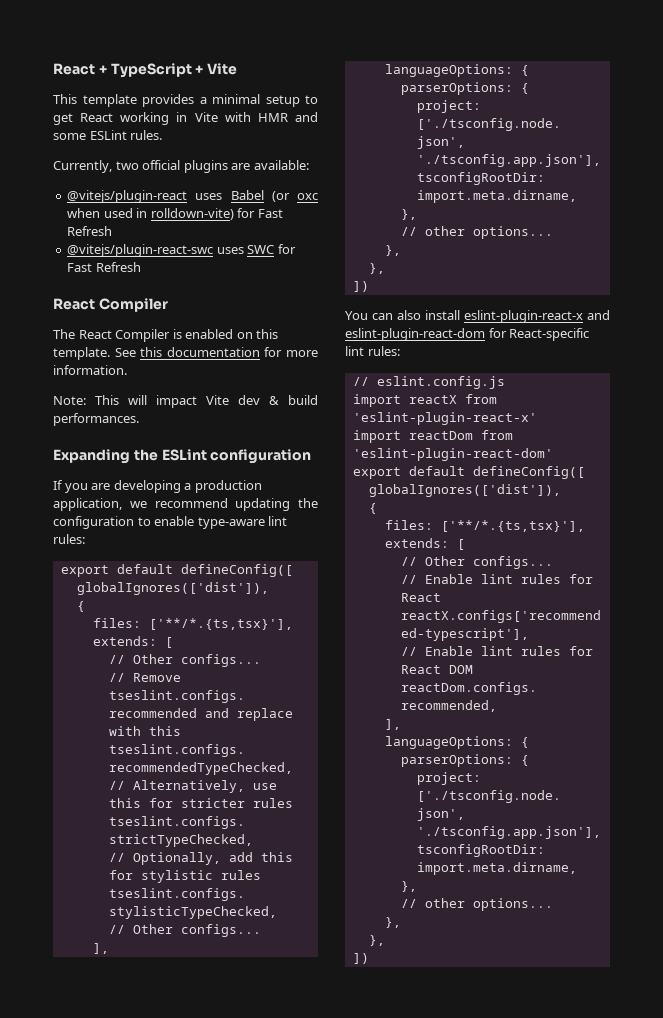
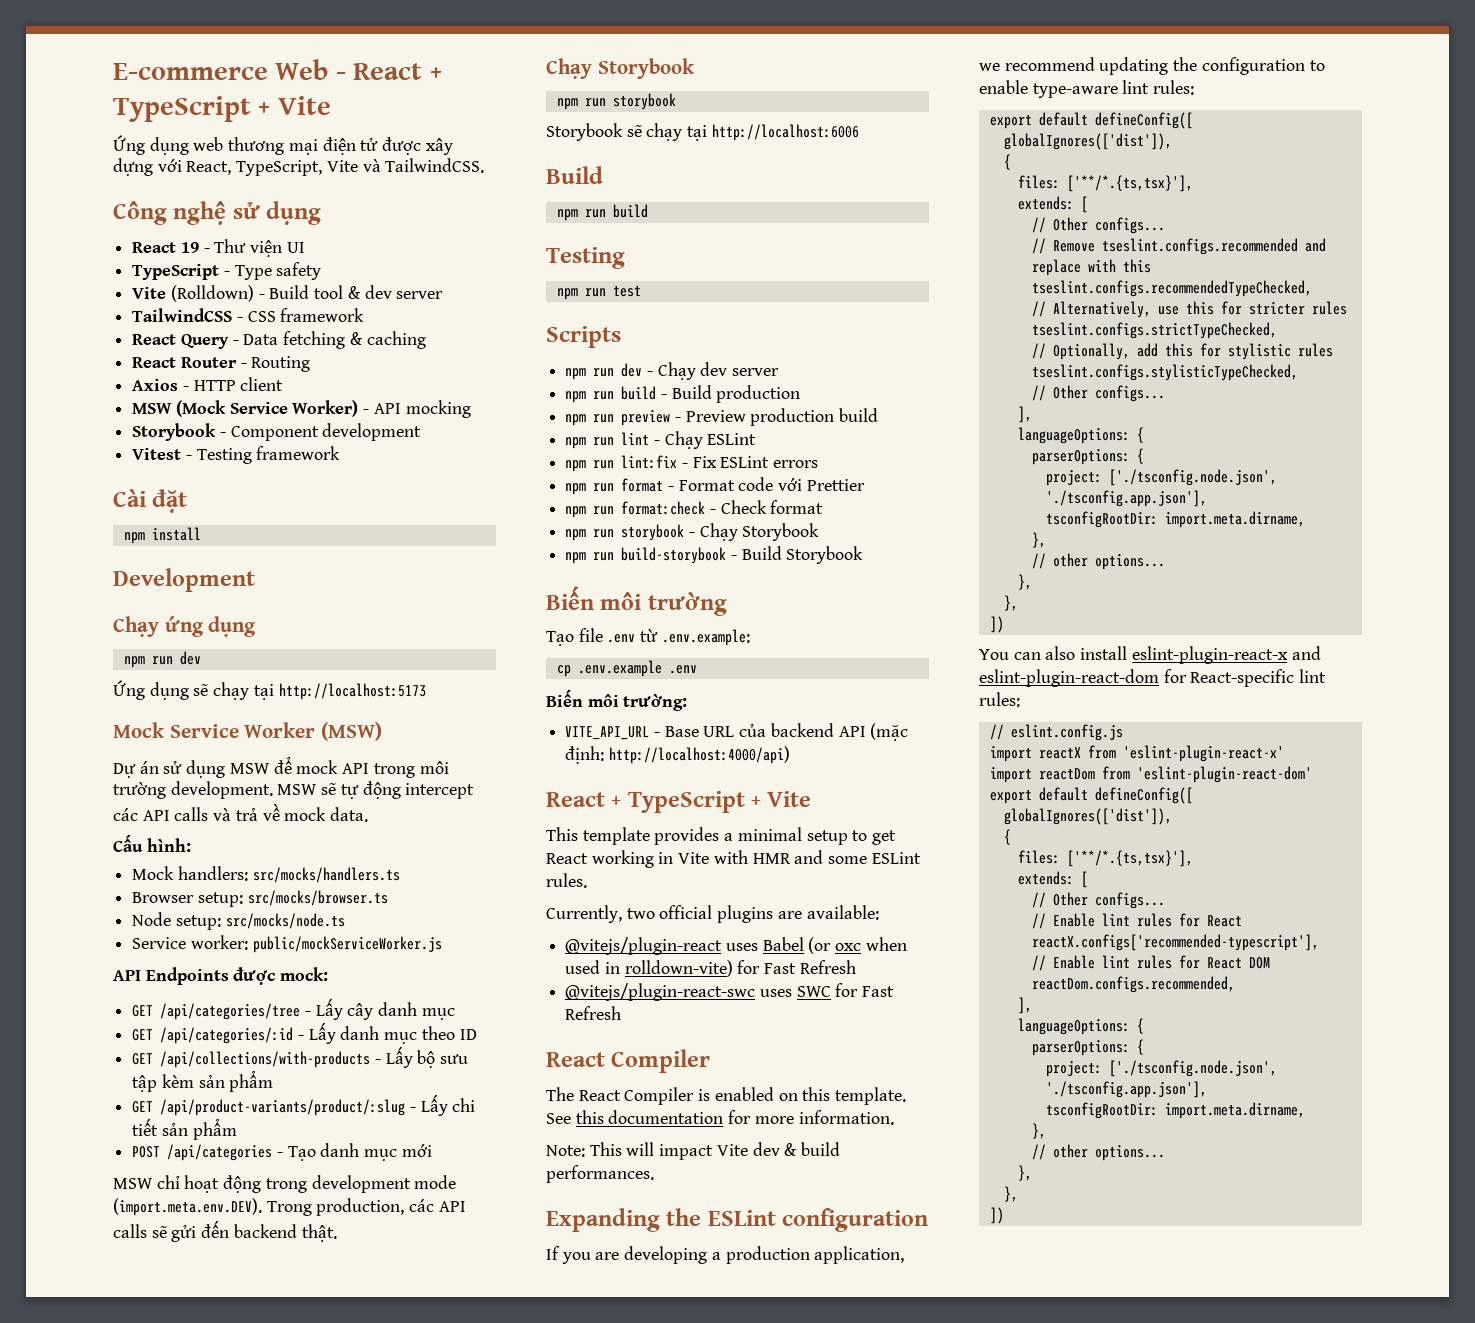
+ E-commerce Web - React + TypeScript + Vite
+ Ứng dụng web thương mại điện tử được xây dựng với React, TypeScript, Vite và TailwindCSS.
+ Công nghệ sử dụng
+ React 19 - Thư viện UI
+ TypeScript - Type safety
+ Vite (Rolldown) - Build tool & dev server
+ TailwindCSS - CSS framework
+ React Query - Data fetching & caching
+ React Router - Routing
+ Axios - HTTP client
+ MSW (Mock Service Worker) - API mocking
+ Storybook - Component development
+ Vitest - Testing framework
+ Cài đặt
+ npm install
+ Development
+ Chạy ứng dụng
+ npm run dev
+ Ứng dụng sẽ chạy tại http://localhost:5173
+ Mock Service Worker (MSW)
+ Dự án sử dụng MSW để mock API trong môi trường development. MSW sẽ tự động intercept các API calls và trả về mock data.
+ Cấu hình:
+ Mock handlers: src/mocks/handlers.ts
+ Browser setup: src/mocks/browser.ts
+ Node setup: src/mocks/node.ts
+ Service worker: public/mockServiceWorker.js
+ API Endpoints được mock:
+ GET /api/categories/tree - Lấy cây danh mục
+ GET /api/categories/:id - Lấy danh mục theo ID
+ GET /api/collections/with-products - Lấy bộ sưu tập kèm sản phẩm
+ GET /api/product-variants/product/:slug - Lấy chi tiết sản phẩm
+ POST /api/categories - Tạo danh mục mới
+ MSW chỉ hoạt động trong development mode (import.meta.env.DEV). Trong production, các API calls sẽ gửi đến backend thật.
+ Chạy Storybook
+ npm run storybook
+ Storybook sẽ chạy tại http://localhost:6006
+ Build
+ npm run build
+ Testing
+ npm run test
+ Scripts
+ npm run dev - Chạy dev server
+ npm run build - Build production
+ npm run preview - Preview production build
+ npm run lint - Chạy ESLint
+ npm run lint:fix - Fix ESLint errors
+ npm run format - Format code với Prettier
+ npm run format:check - Check format
+ npm run storybook - Chạy Storybook
+ npm run build-storybook - Build Storybook
+ Biến môi trường
+ Tạo file .env từ .env.example:
+ cp .env.example .env
+ Biến môi trường:
+ VITE_API_URL - Base URL của backend API (mặc định: http://localhost:4000/api)

